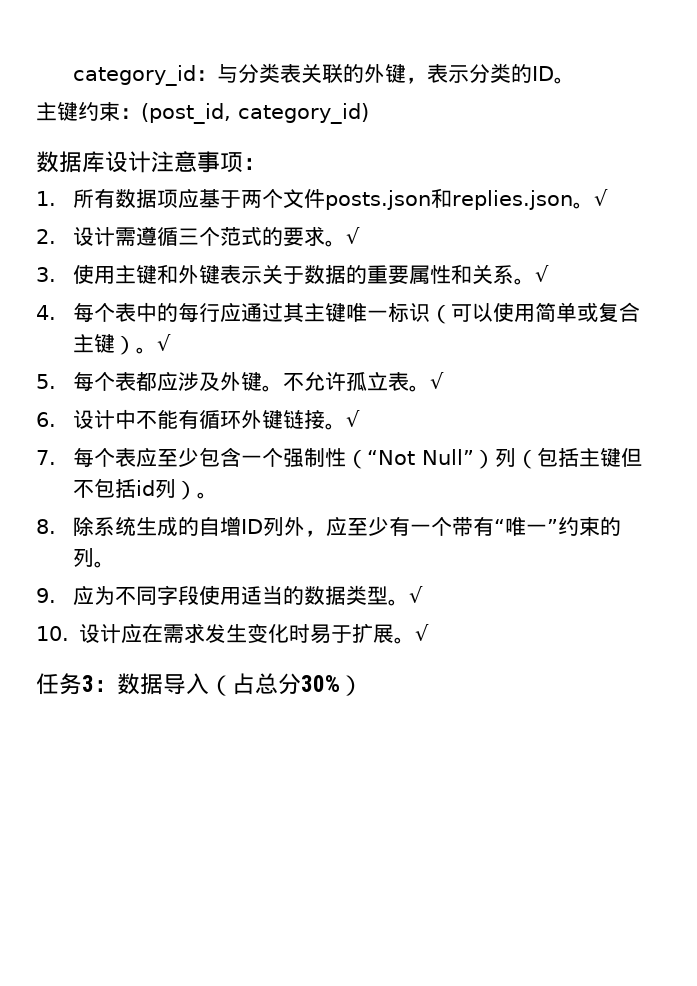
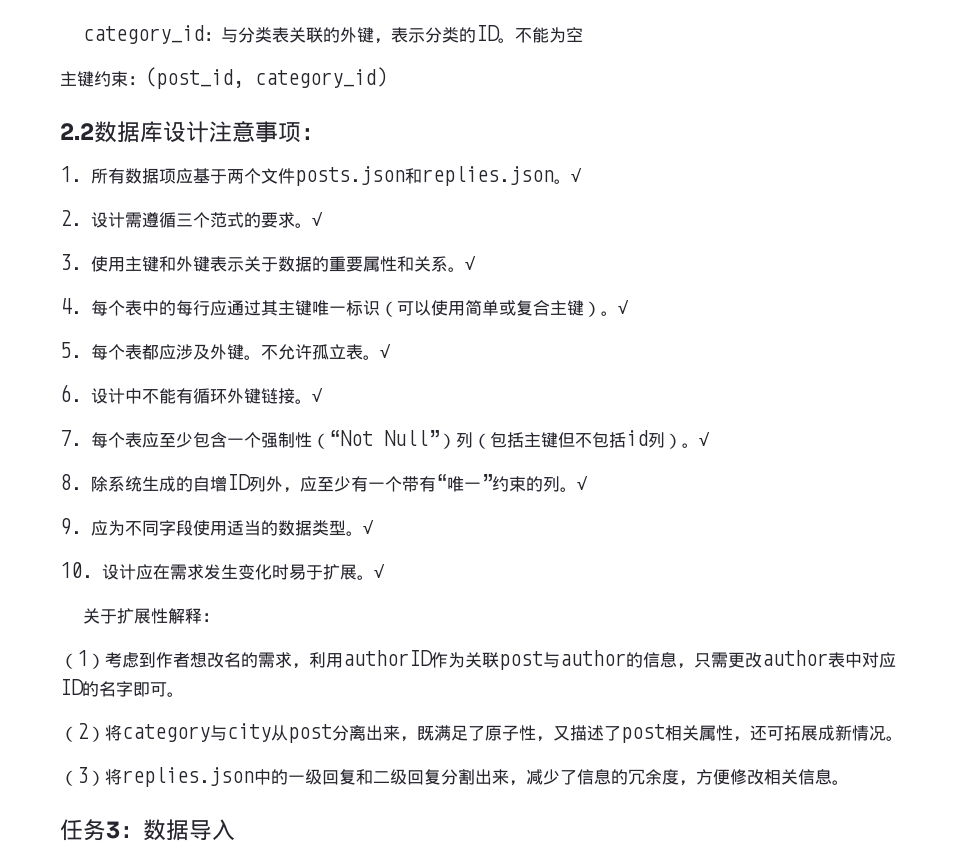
+ 不能为空
- 数据库设计注意事项：
+ 2.2数据库设计注意事项：
- 7.每个表应至少包含一个强制性（“Not Null”）列（包括主键但不包括id列）。
+ 7.每个表应至少包含一个强制性（“Not Null”）列（包括主键但不包括id列）。√
- 8.除系统生成的自增ID列外，应至少有一个带有“唯一”约束的列。
+ 8.除系统生成的自增ID列外，应至少有一个带有“唯一”约束的列。√
+ 关于扩展性解释：
+ （1）考虑到作者想改名的需求，利用authorID作为关联post与author的信息，只需更改author表中对应ID的名字即可。
+ （2）将category与city从post分离出来，既满足了原子性，又描述了post相关属性，还可拓展成新情况。
+ （3）将replies.json中的一级回复和二级回复分割出来，减少了信息的冗余度，方便修改相关信息。
- 任务3：数据导入（占总分30%）
+ 任务3：数据导入

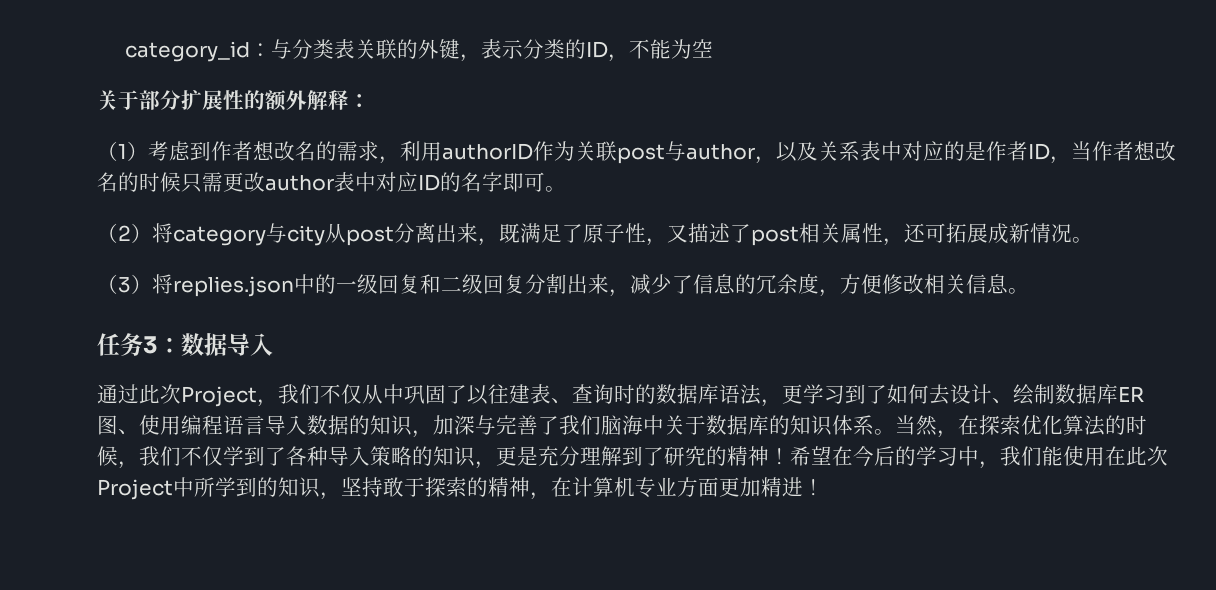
- category_id：与分类表关联的外键，表示分类的ID。不能为空
+ category_id：与分类表关联的外键，表示分类的ID，不能为空
- 主键约束：(post_id, category_id)
- 2.2数据库设计注意事项：
- 1.所有数据项应基于两个文件posts.json和replies.json。√
- 2.设计需遵循三个范式的要求。√
- 3.使用主键和外键表示关于数据的重要属性和关系。√
- 4.每个表中的每行应通过其主键唯一标识（可以使用简单或复合主键）。√
- 5.每个表都应涉及外键。不允许孤立表。√
- 6.设计中不能有循环外键链接。√
- 7.每个表应至少包含一个强制性（“Not Null”）列（包括主键但不包括id列）。√
- 8.除系统生成的自增ID列外，应至少有一个带有“唯一”约束的列。√
- 9.应为不同字段使用适当的数据类型。√
- 10.设计应在需求发生变化时易于扩展。√
- 关于扩展性解释：
+ 关于部分扩展性的额外解释：
- （1）考虑到作者想改名的需求，利用authorID作为关联post与author的信息，只需更改author表中对应ID的名字即可。
+ （1）考虑到作者想改名的需求，利用authorID作为关联post与author，以及关系表中对应的是作者ID，当作者想改名的时候只需更改author表中对应ID的名字即可。
+ 通过此次Project，我们不仅从中巩固了以往建表、查询时的数据库语法，更学习到了如何去设计、绘制数据库ER图、使用编程语言导入数据的知识，加深与完善了我们脑海中关于数据库的知识体系。当然，在探索优化算法的时候，我们不仅学到了各种导入策略的知识，更是充分理解到了研究的精神！希望在今后的学习中，我们能使用在此次Project中所学到的知识，坚持敢于探索的精神，在计算机专业方面更加精进！

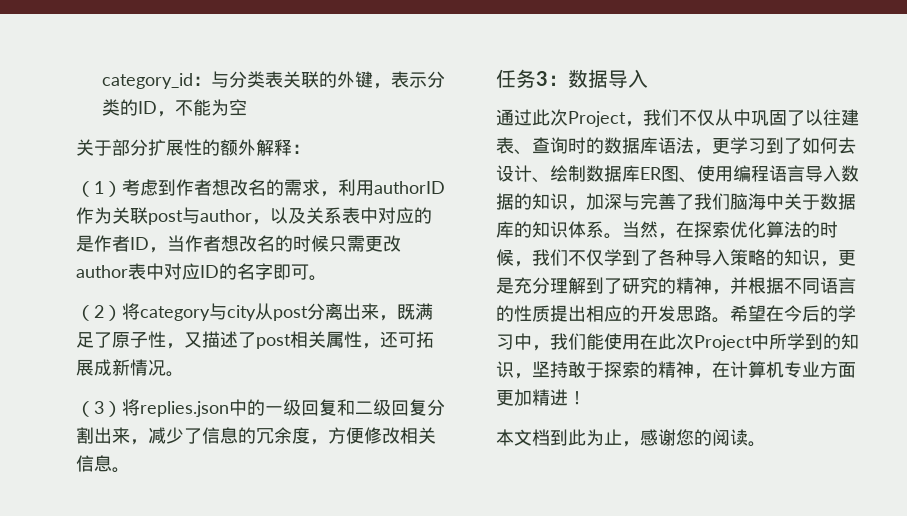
- 当然，在探索优化算法的时候，我们不仅学到了各种导入策略的知识，更是充分理解到了研究的精神！
+ 当然，在探索优化算法的时候，我们不仅学到了各种导入策略的知识，更是充分理解到了研究的精神，并根据不同语言的性质提出相应的开发思路。
+ 本文档到此为止，感谢您的阅读。

